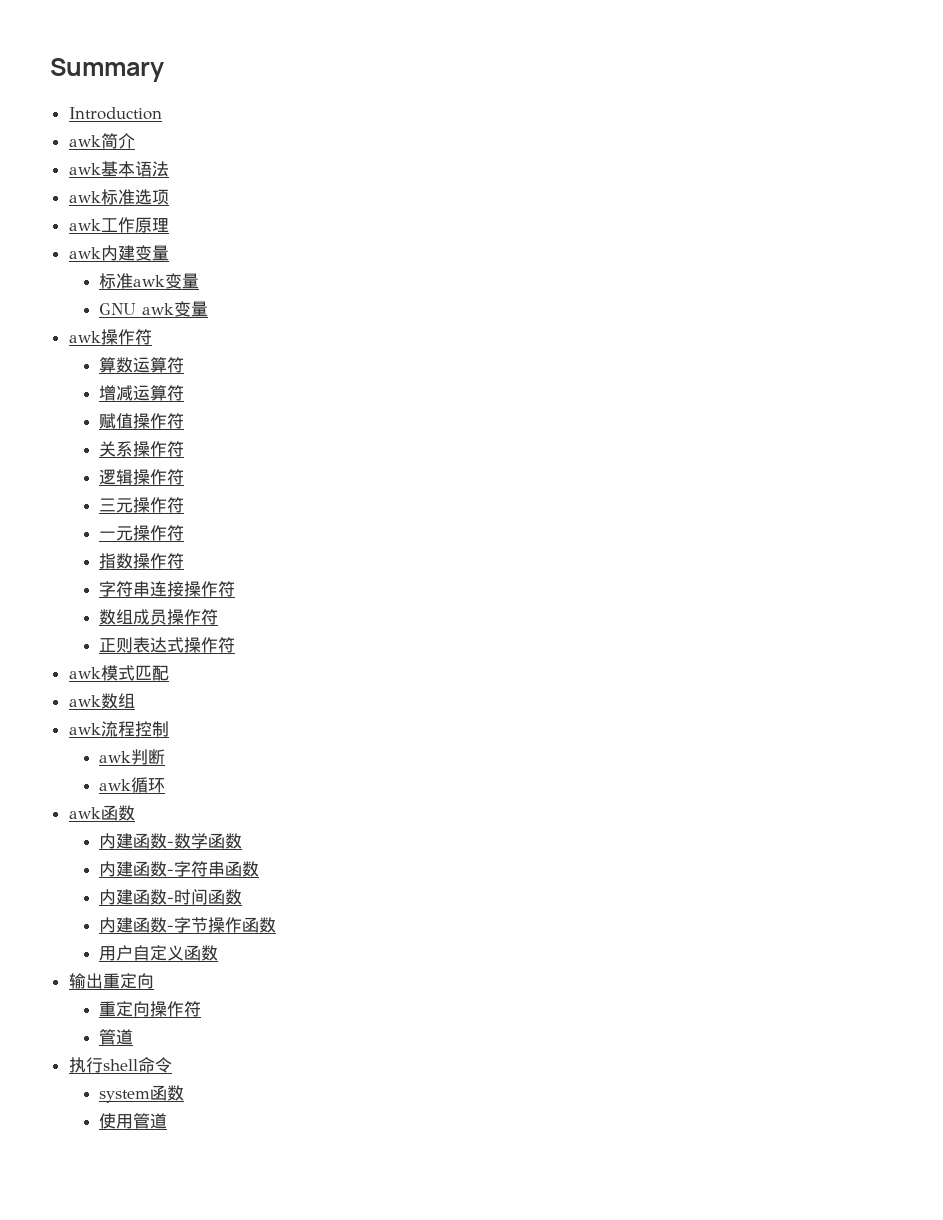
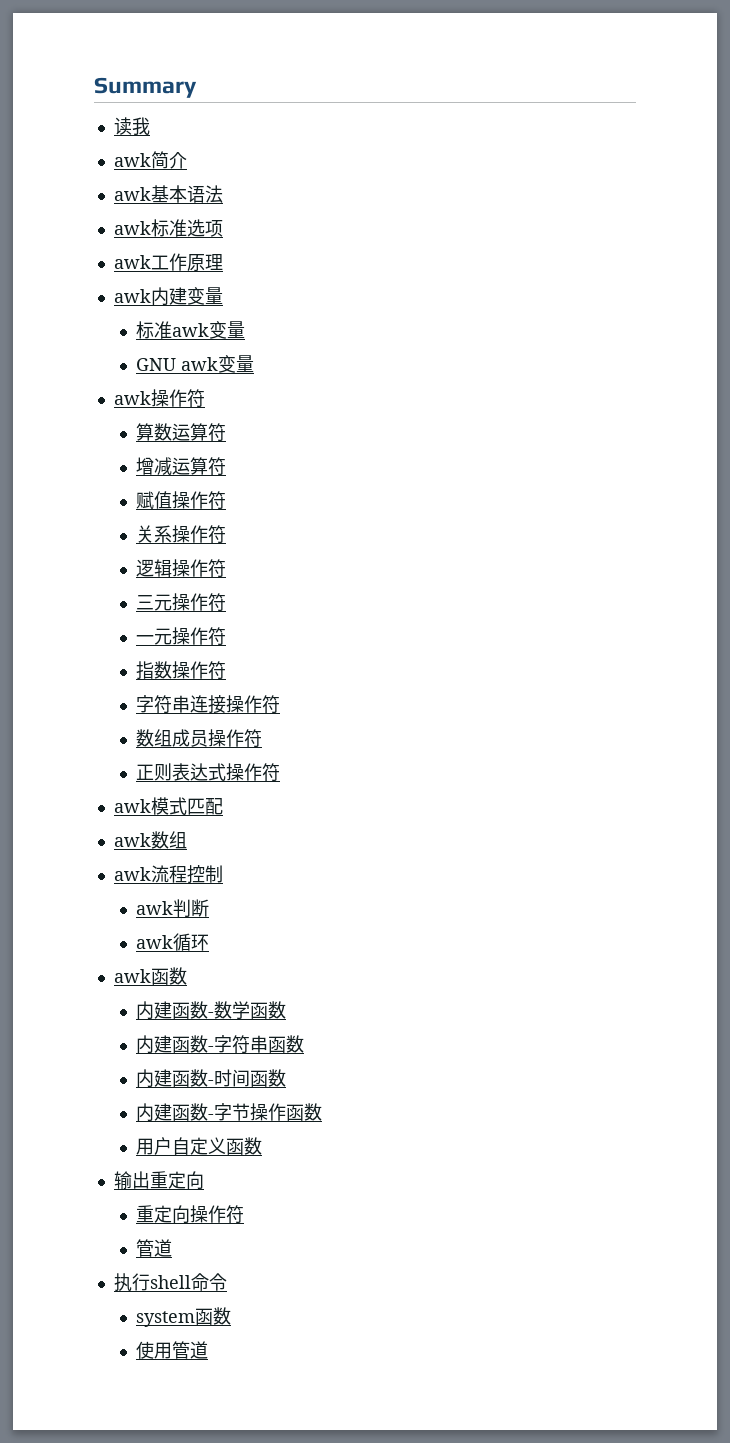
- Introduction
+ 读我

